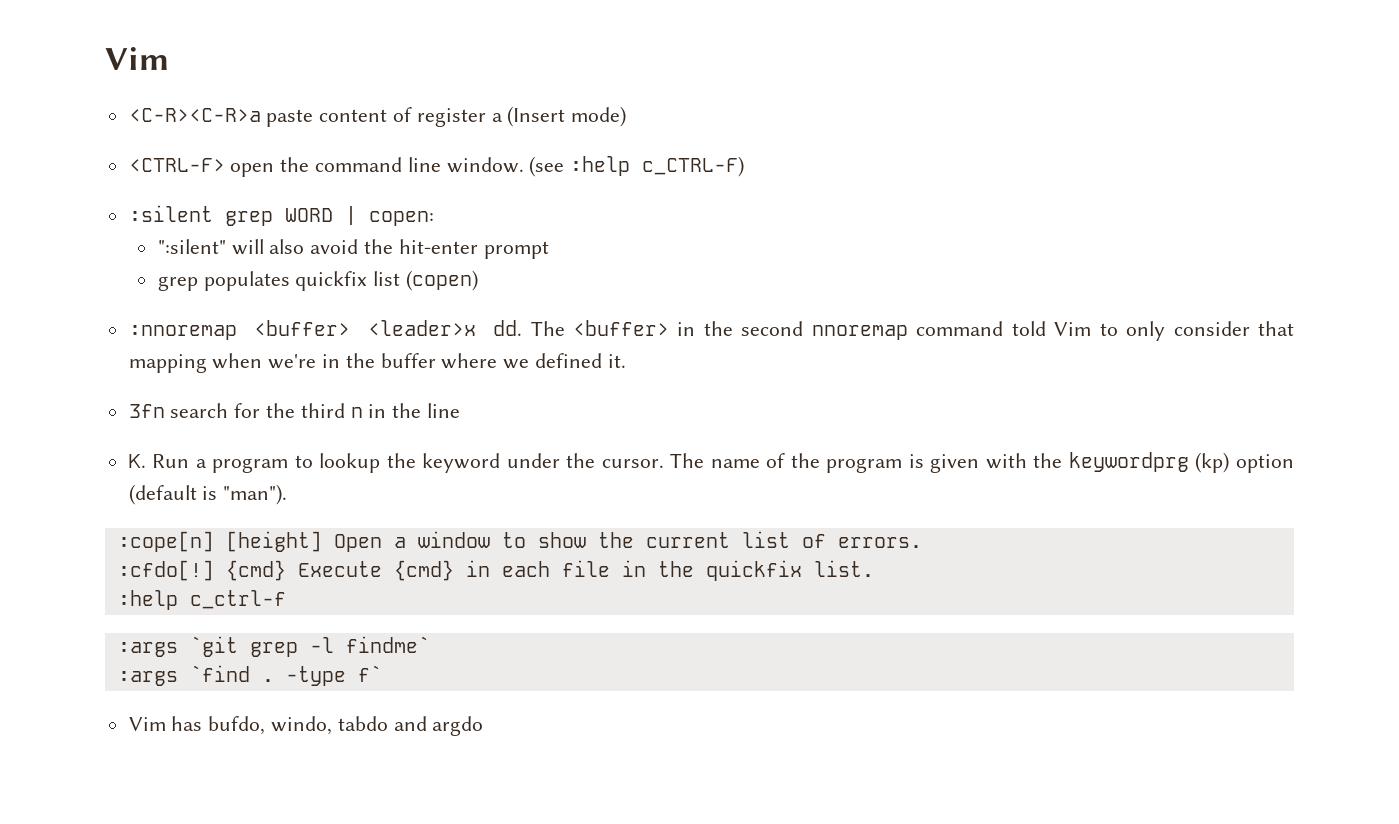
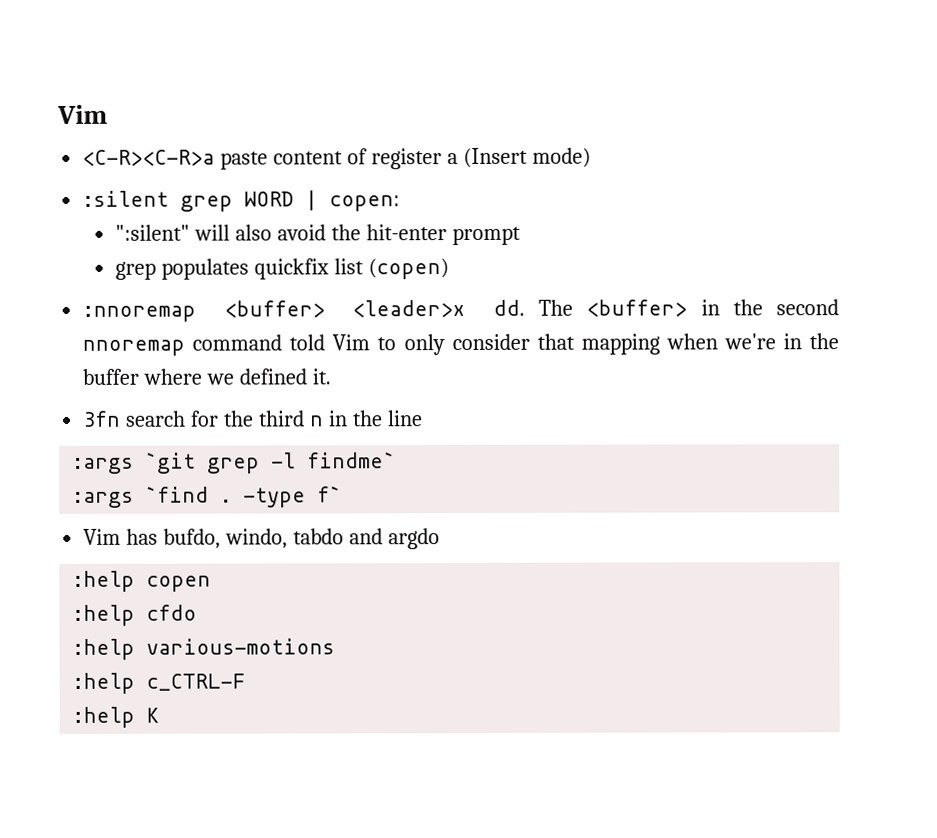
- <CTRL-F> open the command line window. (see :help c_CTRL-F)
- K. Run a program to lookup the keyword under the cursor. The name of the program is given with the keywordprg (kp) option (default is "man").
- :cope[n] [height] Open a window to show the current list of errors.
- :cfdo[!] {cmd} Execute {cmd} in each file in the quickfix list.
- :help c_ctrl-f
+ :help copen
+ :help cfdo
+ :help various-motions
+ :help c_CTRL-F
+ :help K

